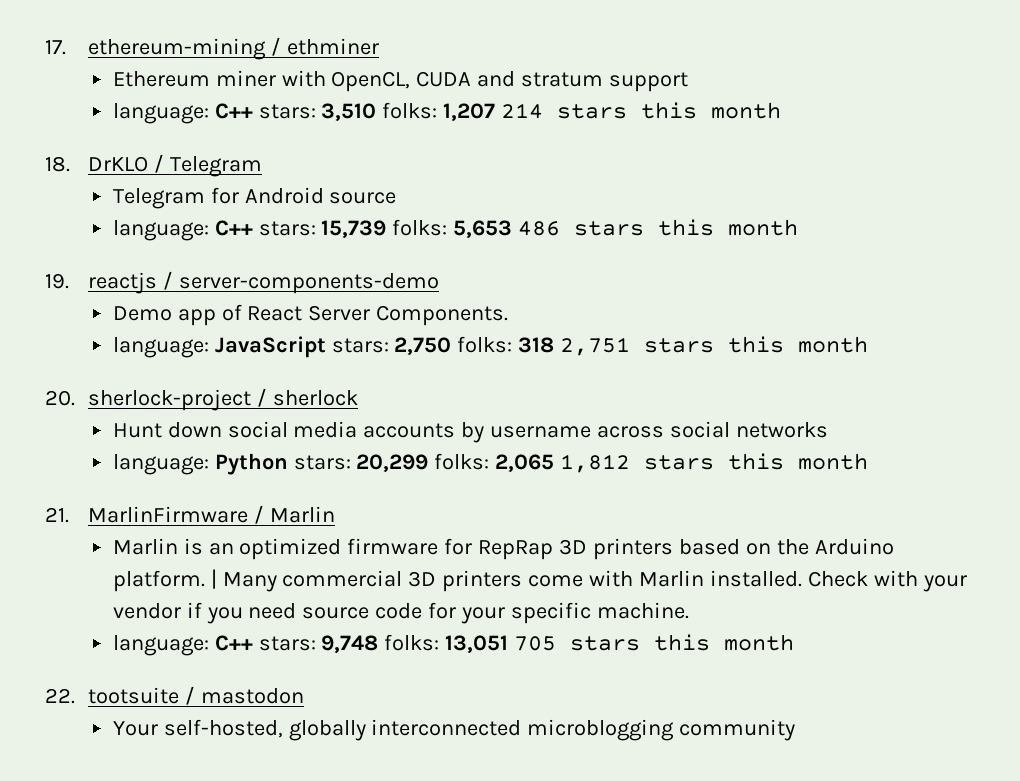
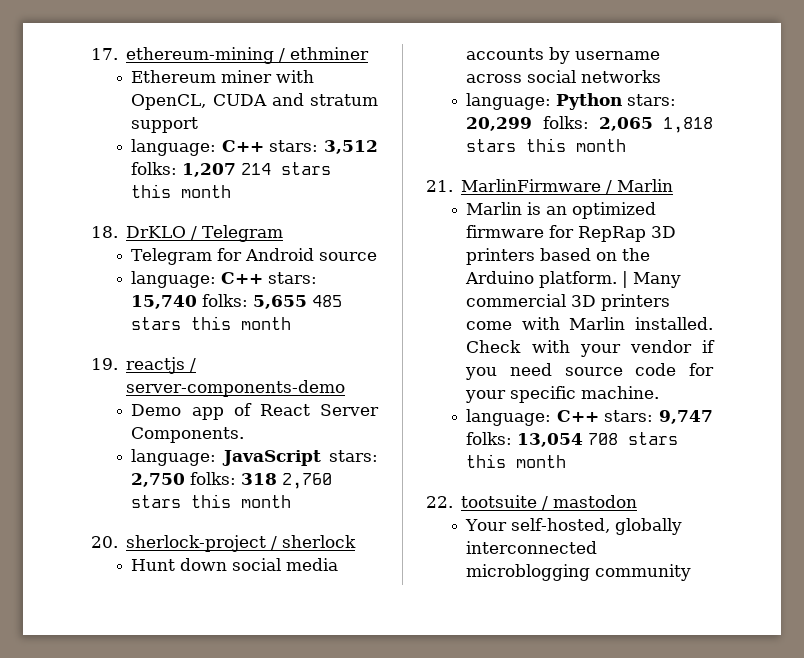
- language: C++ stars: 3,510 folks: 1,207 214 stars this month
+ language: C++ stars: 3,512 folks: 1,207 214 stars this month
- language: C++ stars: 15,739 folks: 5,653 486 stars this month
+ language: C++ stars: 15,740 folks: 5,655 485 stars this month
- language: JavaScript stars: 2,750 folks: 318 2,751 stars this month
+ language: JavaScript stars: 2,750 folks: 318 2,760 stars this month
- language: Python stars: 20,299 folks: 2,065 1,812 stars this month
+ language: Python stars: 20,299 folks: 2,065 1,818 stars this month
- language: C++ stars: 9,748 folks: 13,051 705 stars this month
+ language: C++ stars: 9,747 folks: 13,054 708 stars this month

